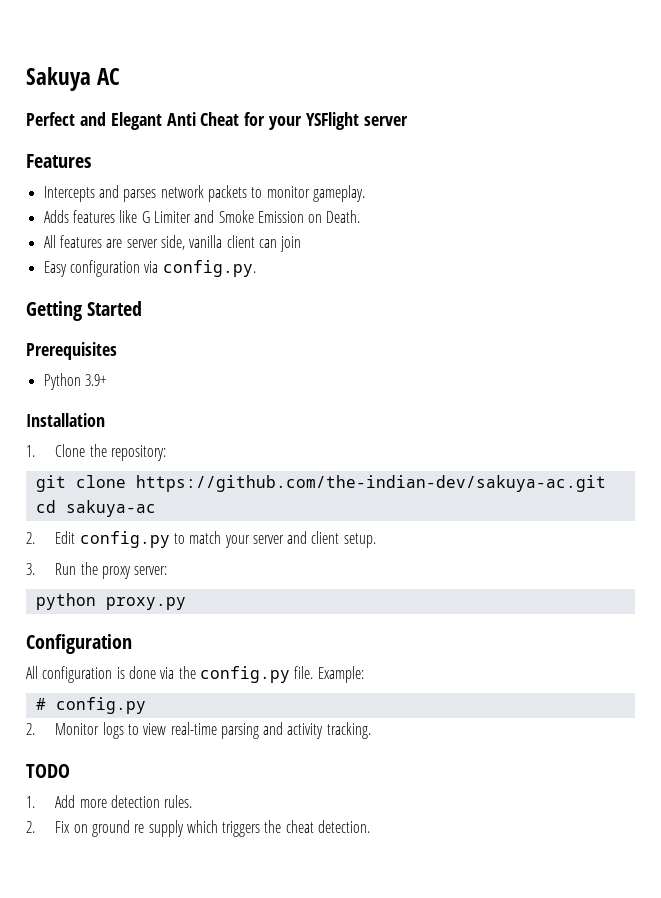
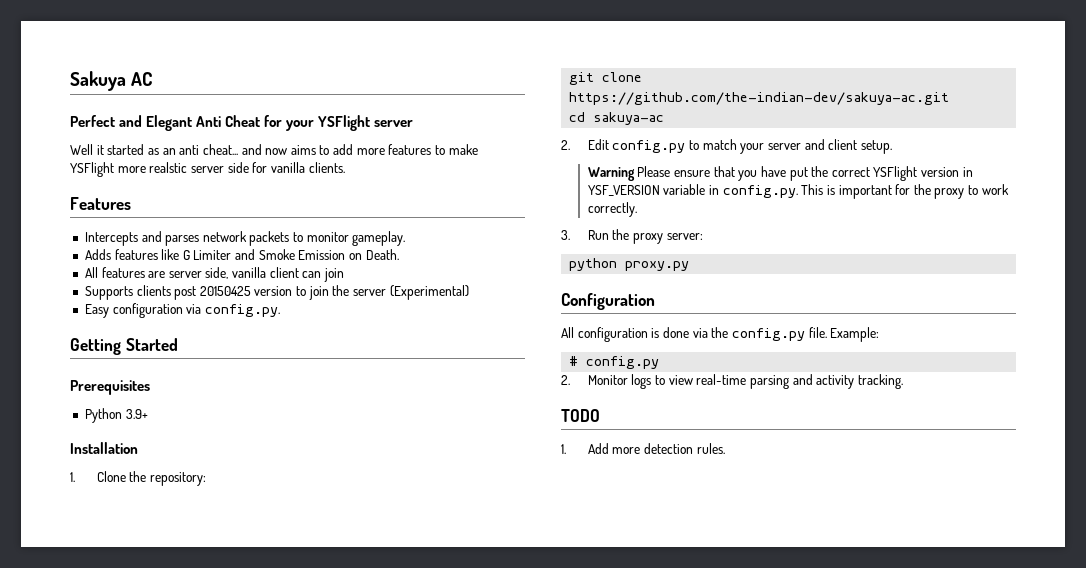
+ Well it started as an anti cheat... and now aims to add more features to make YSFlight more realstic server side for vanilla clients.
+ Supports clients post 20150425 version to join the server (Experimental)
+ Warning Please ensure that you have put the correct YSFlight version in YSF_VERSION variable in config.py. This is important for the proxy to work correctly.
- 2. Fix on ground re supply which triggers the cheat detection.

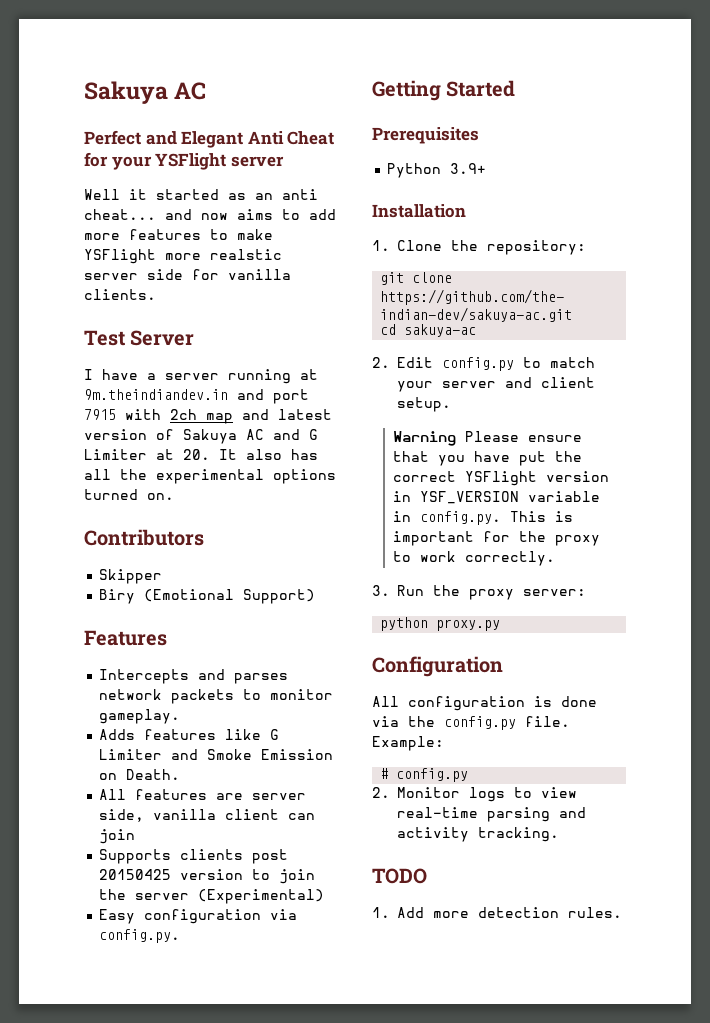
+ Test Server
+ I have a server running at 9m.theindiandev.in and port 7915 with 2ch map and latest version of Sakuya AC and G Limiter at 20. It also has all the experimental options turned on.
+ Contributors
+ Skipper
+ Biry (Emotional Support)

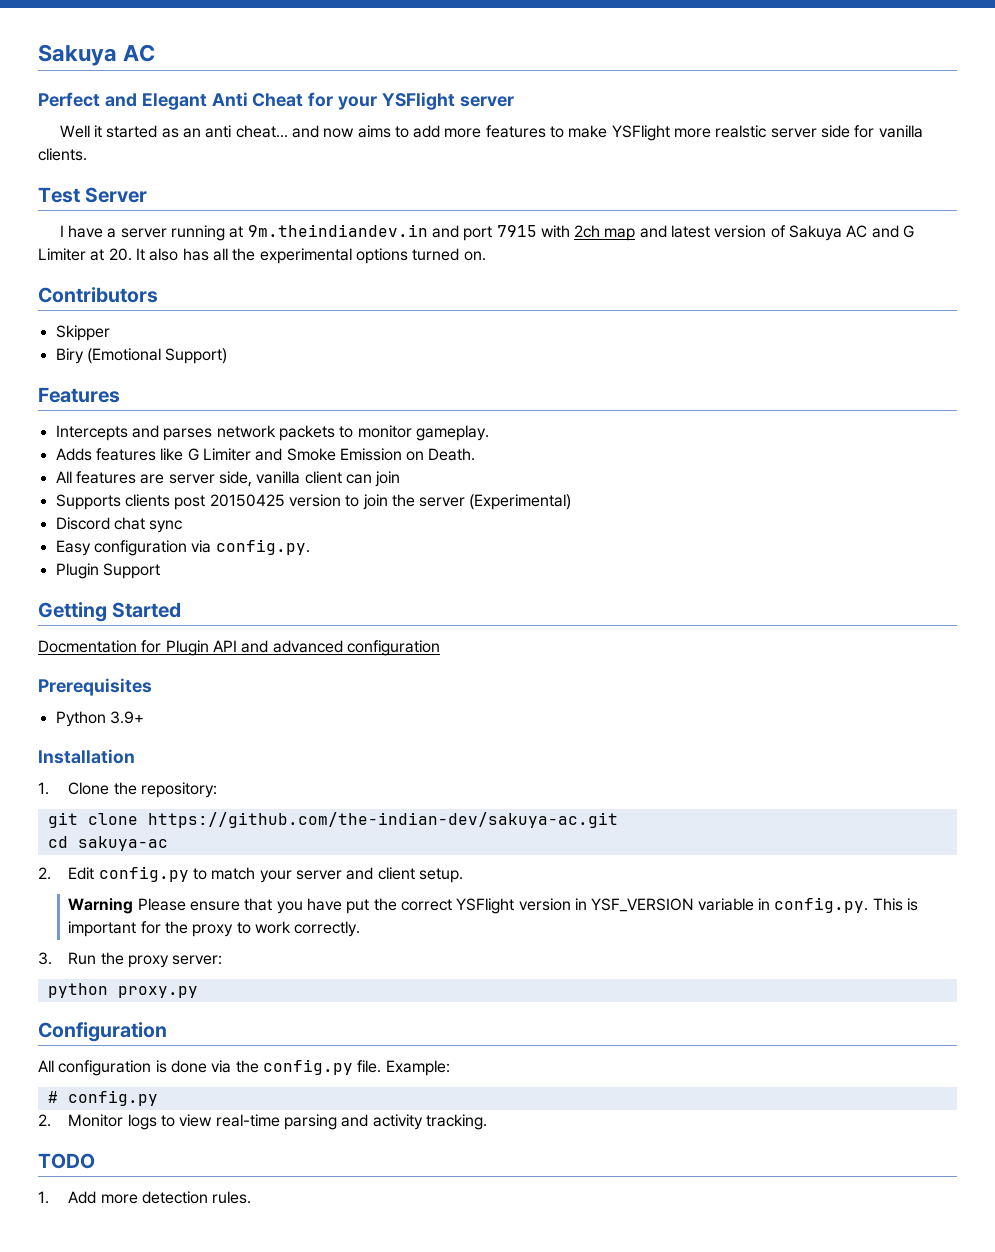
+ Discord chat sync
+ Plugin Support
+ Docmentation for Plugin API and advanced configuration

